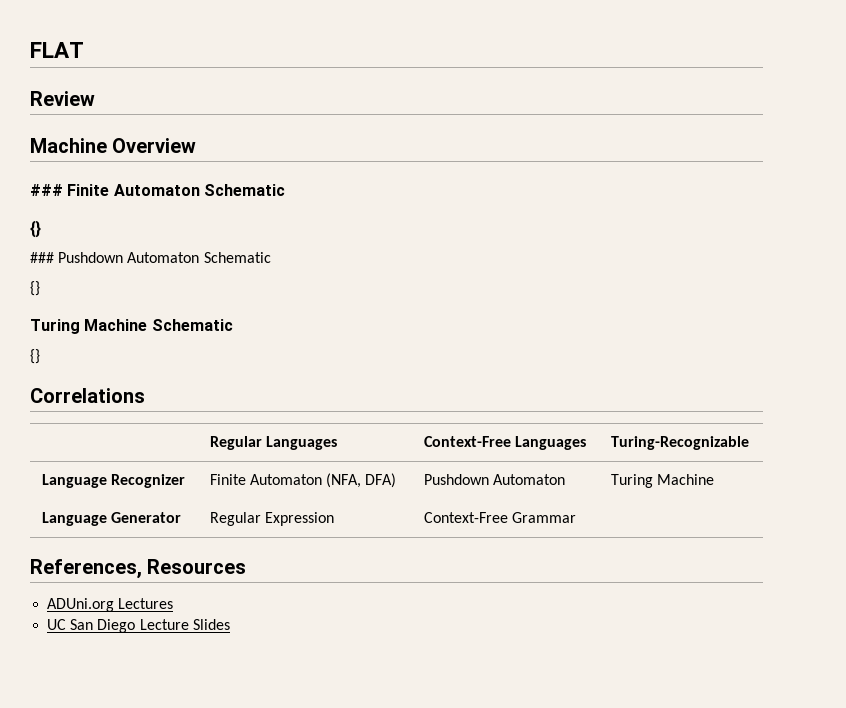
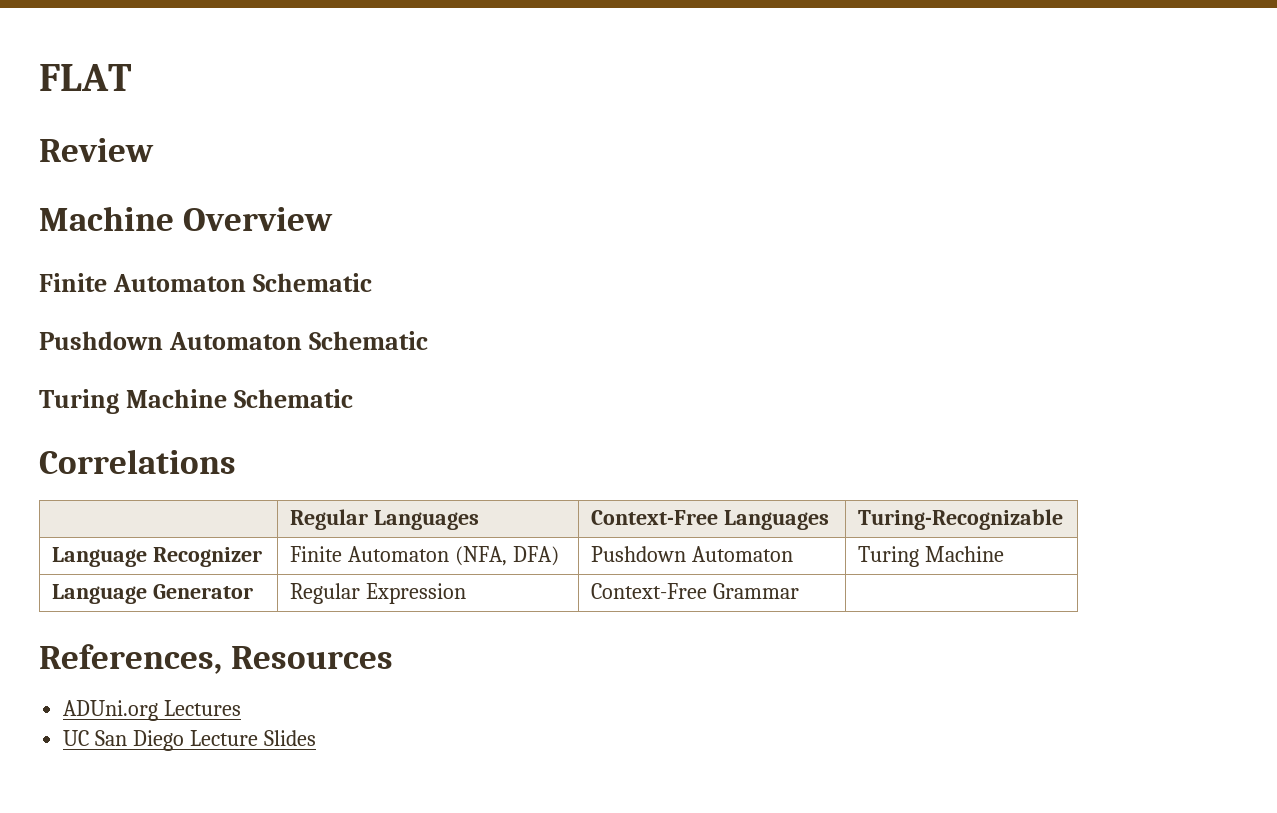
- ### Finite Automaton Schematic
- {}
- ### Pushdown Automaton Schematic
- {}
+ Finite Automaton Schematic
+ Pushdown Automaton Schematic
  Turing Machine Schematic
- {}

